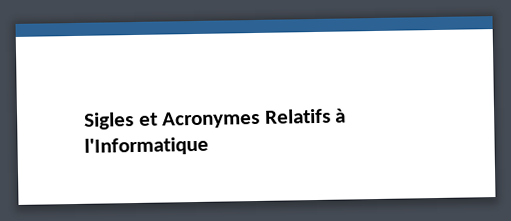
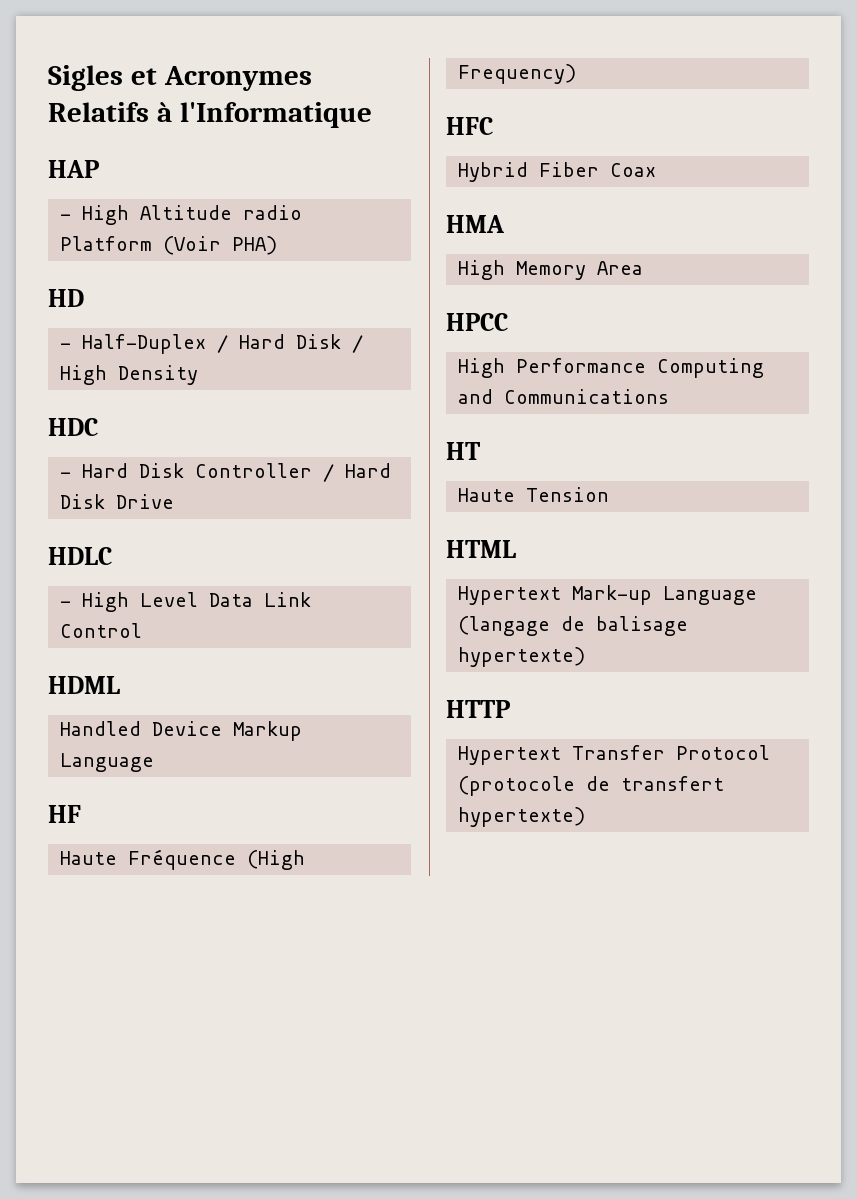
+ HAP
+ - High Altitude radio Platform (Voir PHA)
+ HD
+ - Half-Duplex / Hard Disk / High Density
+ HDC
+ - Hard Disk Controller / Hard Disk Drive
+ HDLC
+ - High Level Data Link Control
+ HDML
+ Handled Device Markup Language
+ HF
+ Haute Fréquence (High Frequency)
+ HFC
+ Hybrid Fiber Coax
+ HMA
+ High Memory Area
+ HPCC
+ High Performance Computing and Communications
+ HT
+ Haute Tension
+ HTML
+ Hypertext Mark-up Language (langage de balisage hypertexte)
+ HTTP
+ Hypertext Transfer Protocol (protocole de transfert hypertexte)

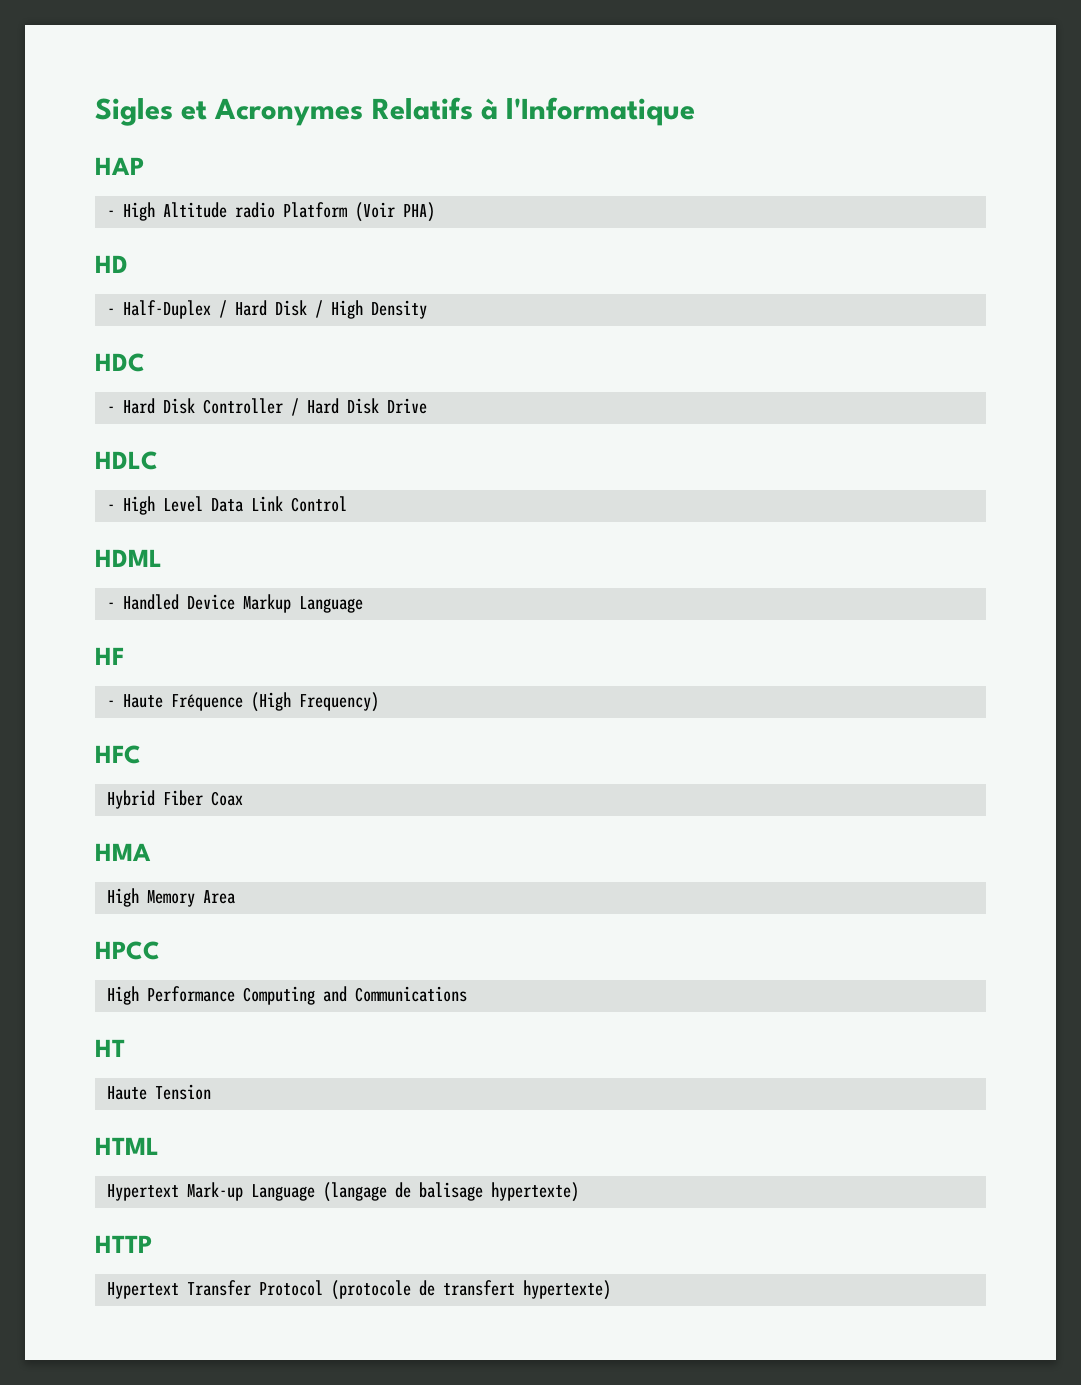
- Handled Device Markup Language
+ - Handled Device Markup Language
- Haute Fréquence (High Frequency)
+ - Haute Fréquence (High Frequency)

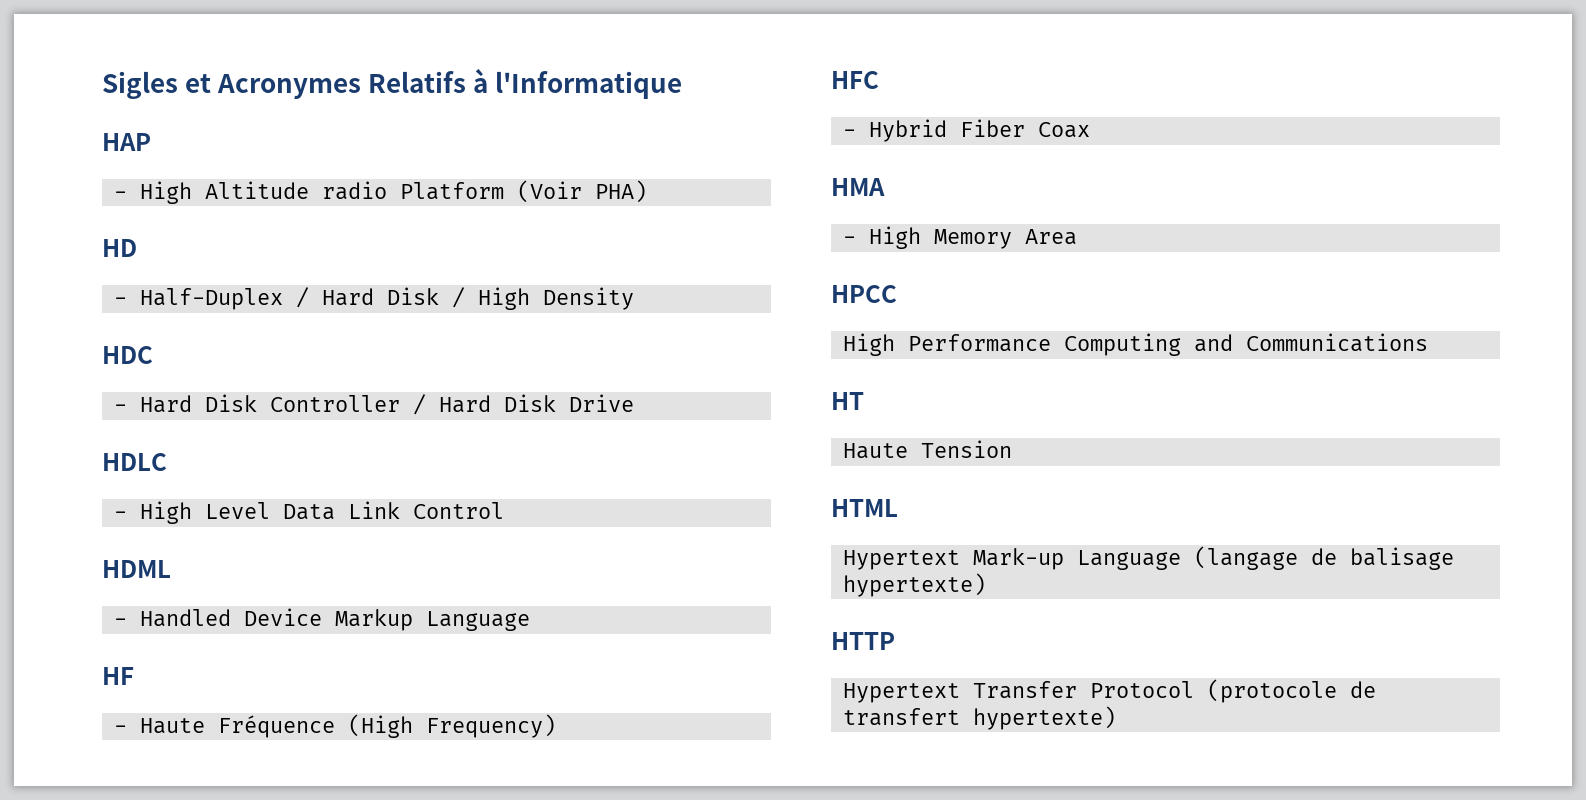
- Hybrid Fiber Coax
+ - Hybrid Fiber Coax
- High Memory Area
+ - High Memory Area

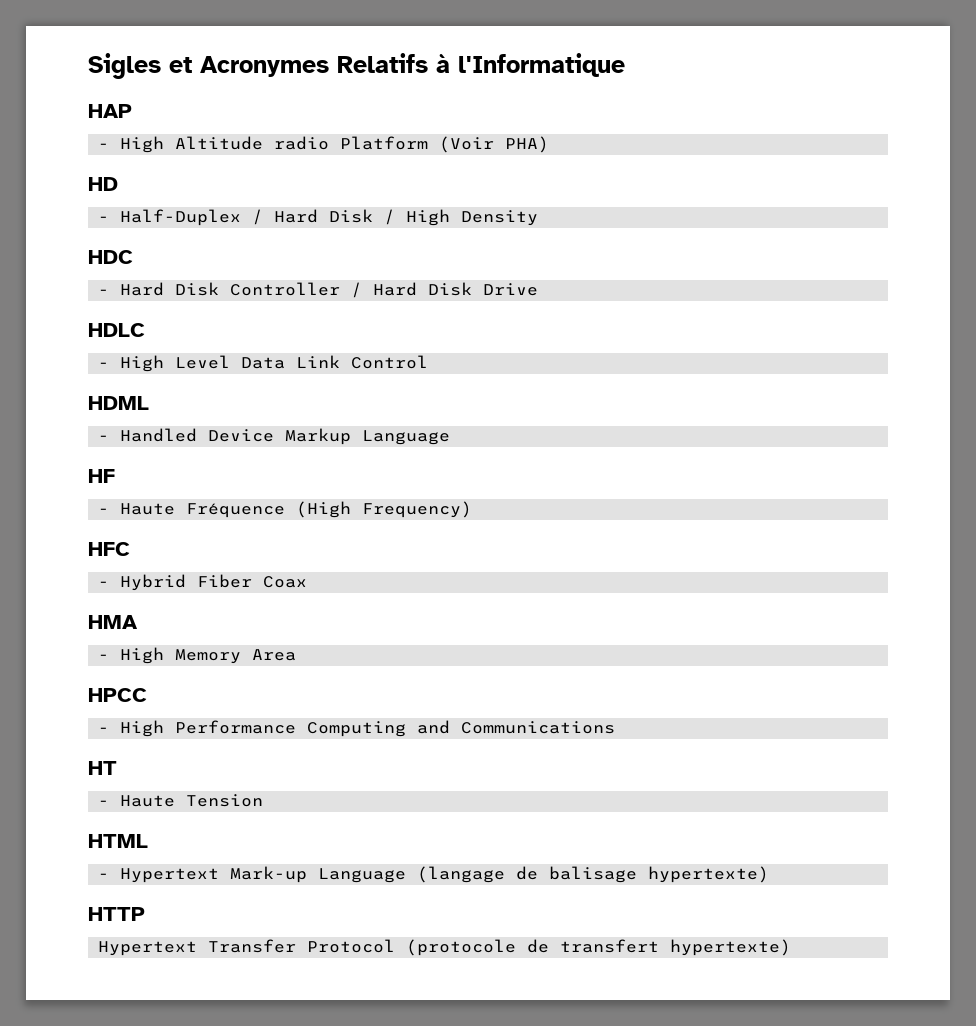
- High Performance Computing and Communications
+ - High Performance Computing and Communications
- Haute Tension
+ - Haute Tension
- Hypertext Mark-up Language (langage de balisage hypertexte)
+ - Hypertext Mark-up Language (langage de balisage hypertexte)

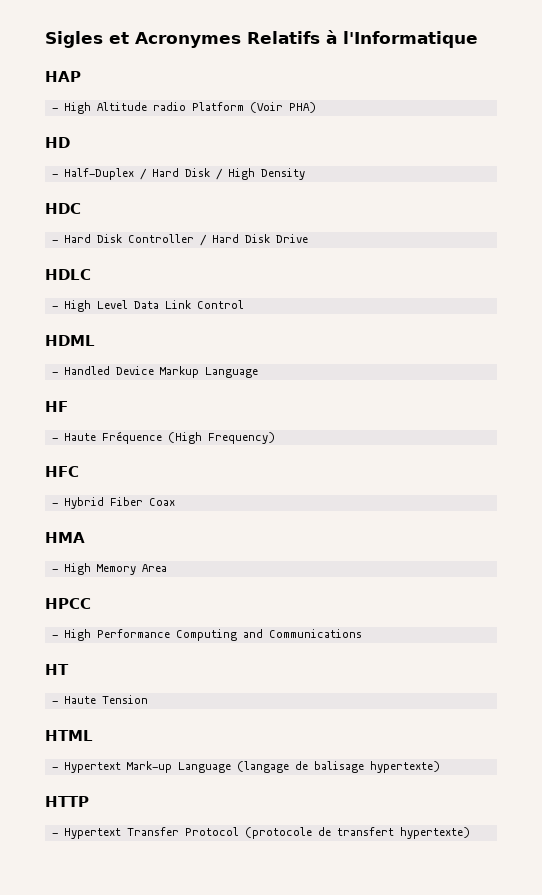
- Hypertext Transfer Protocol (protocole de transfert hypertexte)
+ - Hypertext Transfer Protocol (protocole de transfert hypertexte)

